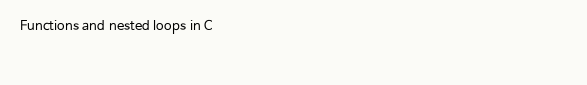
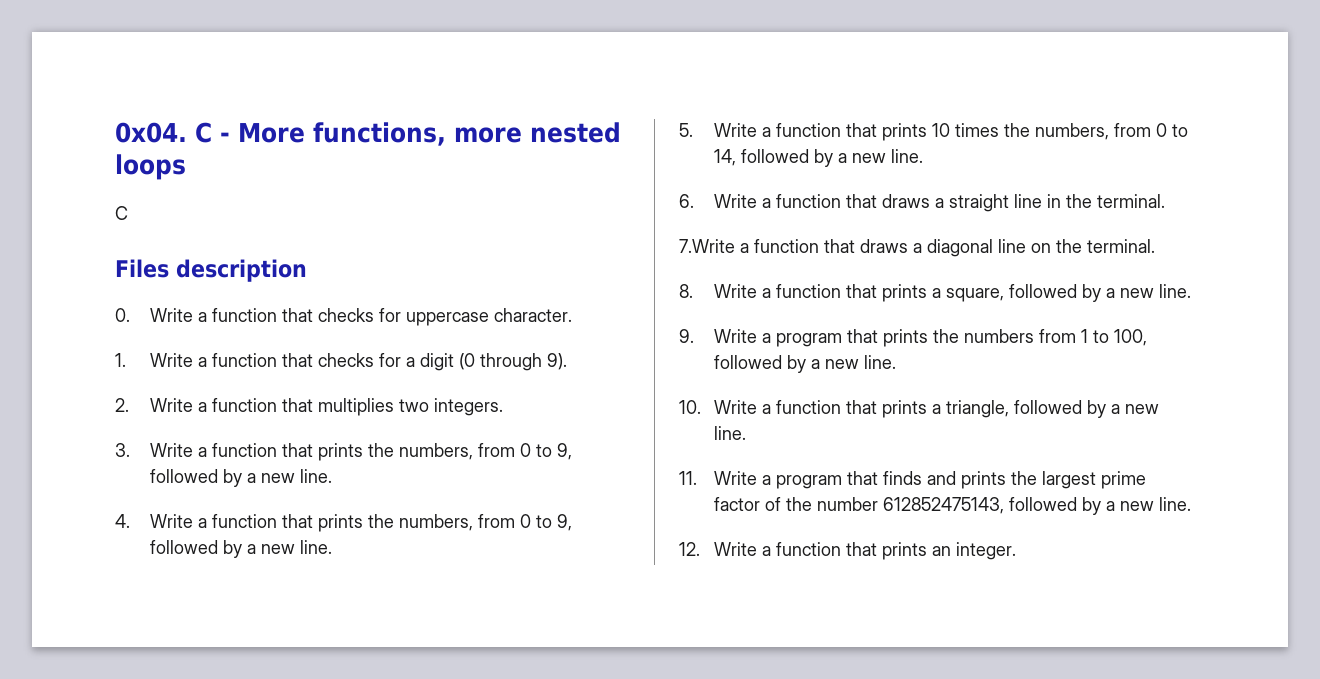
- Functions and nested loops in C
+ 0x04. C - More functions, more nested loops
+ C
+ Files description
+ 0. Write a function that checks for uppercase character.
+ 1. Write a function that checks for a digit (0 through 9).
+ 2. Write a function that multiplies two integers.
+ 3. Write a function that prints the numbers, from 0 to 9, followed by a new line.
+ 4. Write a function that prints the numbers, from 0 to 9, followed by a new line.
+ 5. Write a function that prints 10 times the numbers, from 0 to 14, followed by a new line.
+ 6. Write a function that draws a straight line in the terminal.
+ 7.Write a function that draws a diagonal line on the terminal.
+ 8. Write a function that prints a square, followed by a new line.
+ 9. Write a program that prints the numbers from 1 to 100, followed by a new line.
+ 10. Write a function that prints a triangle, followed by a new line.
+ 11. Write a program that finds and prints the largest prime factor of the number 612852475143, followed by a new line.
+ 12. Write a function that prints an integer.

